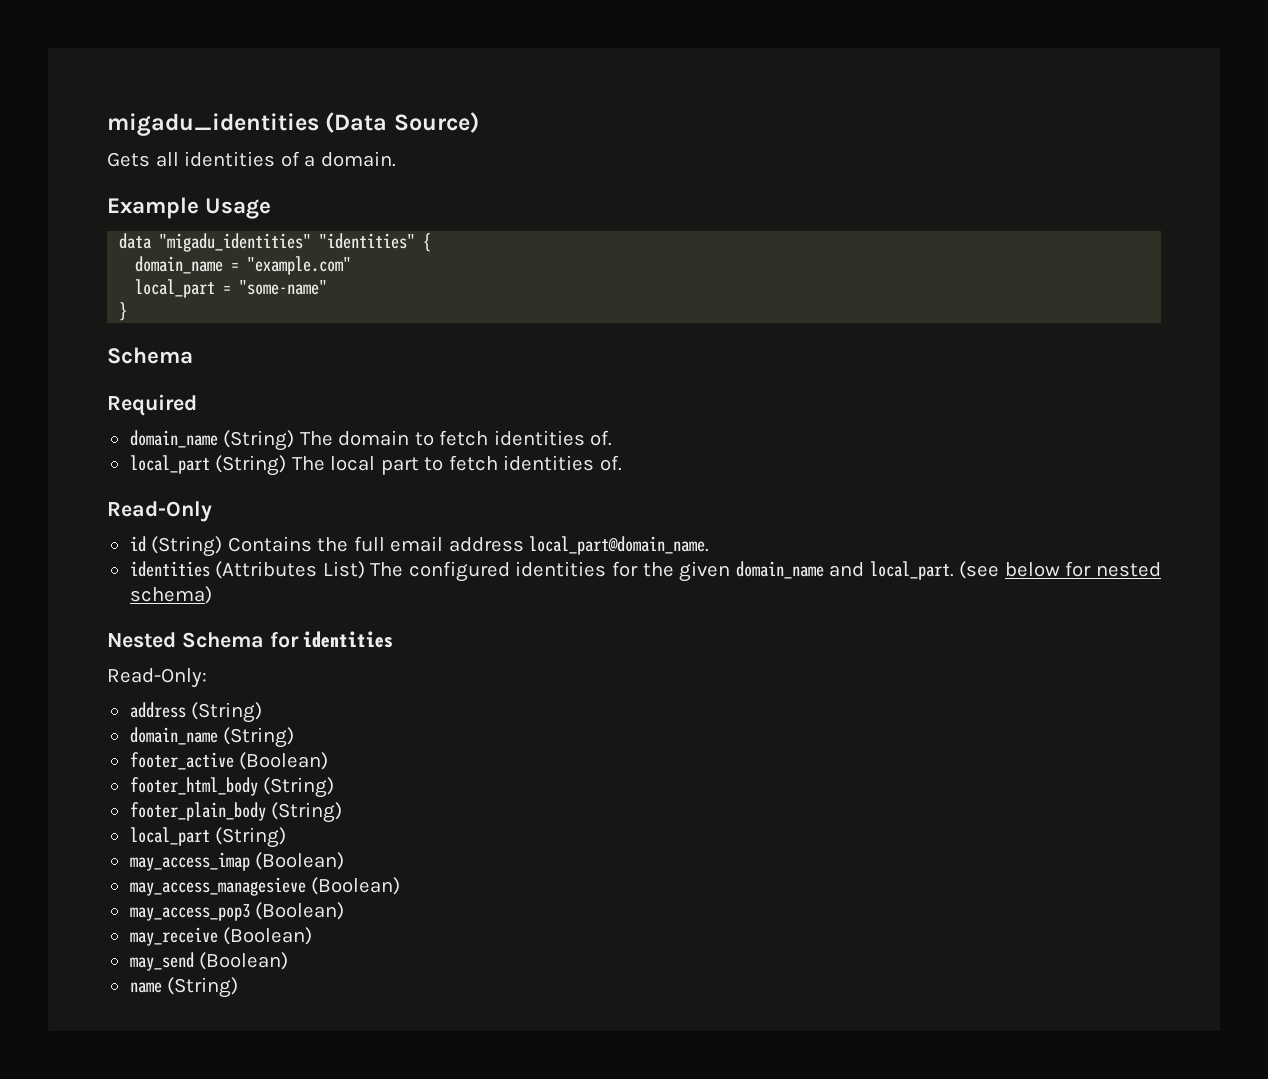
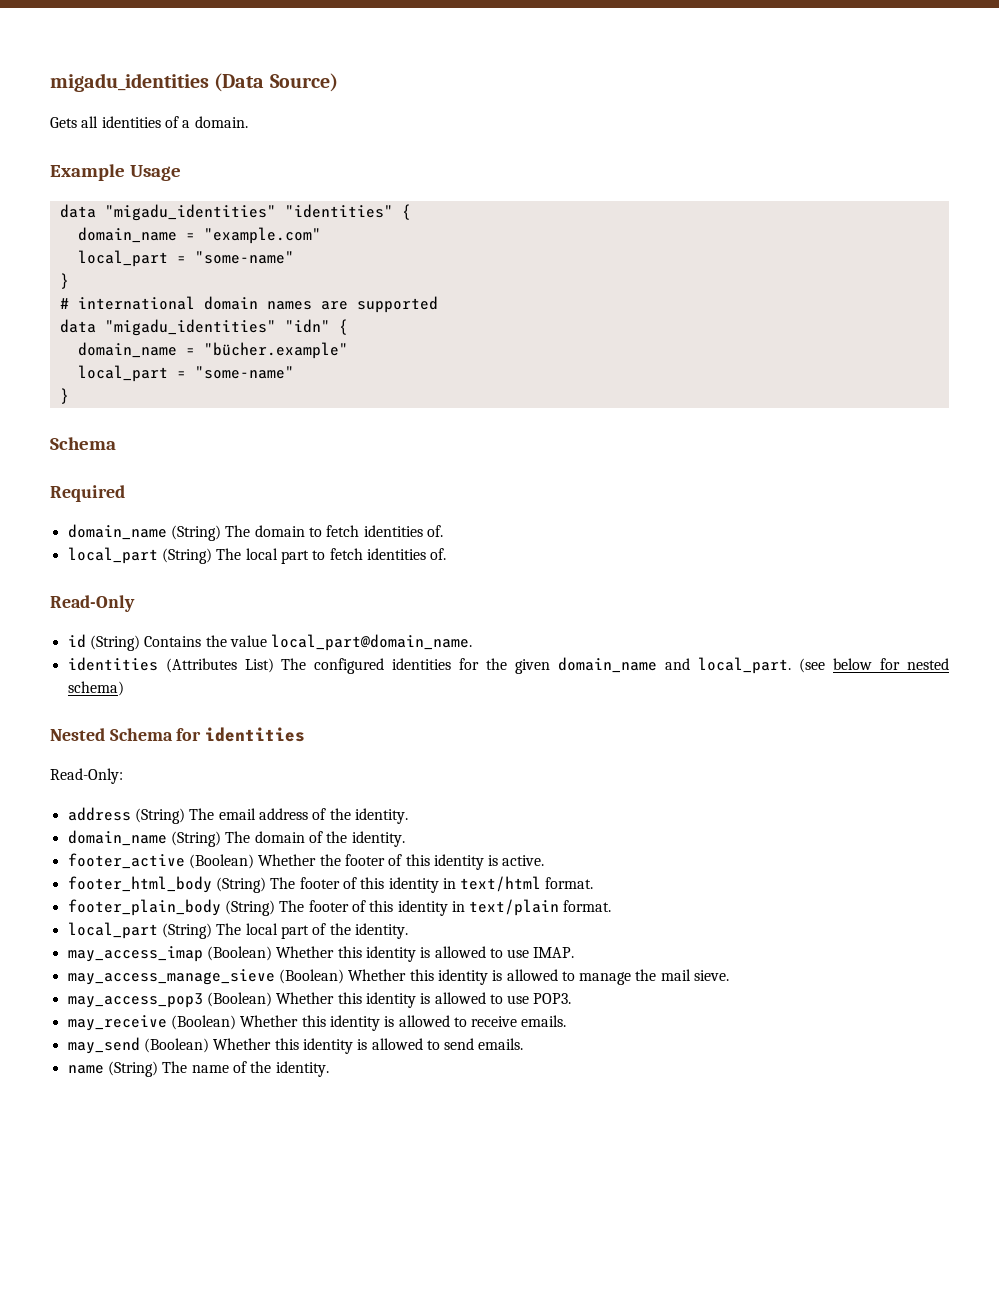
+ # international domain names are supported
+ data "migadu_identities" "idn" {
+ domain_name = "bücher.example"
+ local_part = "some-name"
+ }
- id (String) Contains the full email address local_part@domain_name.
+ id (String) Contains the value local_part@domain_name.
- address (String)
- domain_name (String)
- footer_active (Boolean)
- footer_html_body (String)
- footer_plain_body (String)
- local_part (String)
- may_access_imap (Boolean)
- may_access_managesieve (Boolean)
- may_access_pop3 (Boolean)
- may_receive (Boolean)
- may_send (Boolean)
- name (String)
+ address (String) The email address of the identity.
+ domain_name (String) The domain of the identity.
+ footer_active (Boolean) Whether the footer of this identity is active.
+ footer_html_body (String) The footer of this identity in text/html format.
+ footer_plain_body (String) The footer of this identity in text/plain format.
+ local_part (String) The local part of the identity.
+ may_access_imap (Boolean) Whether this identity is allowed to use IMAP.
+ may_access_manage_sieve (Boolean) Whether this identity is allowed to manage the mail sieve.
+ may_access_pop3 (Boolean) Whether this identity is allowed to use POP3.
+ may_receive (Boolean) Whether this identity is allowed to receive emails.
+ may_send (Boolean) Whether this identity is allowed to send emails.
+ name (String) The name of the identity.

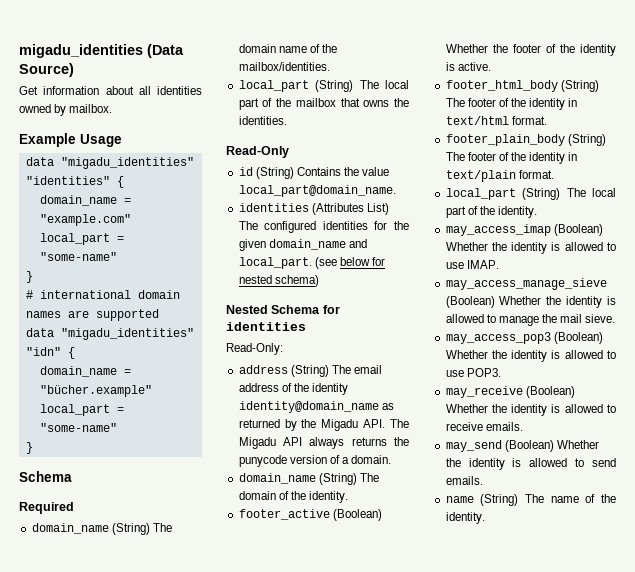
- Gets all identities of a domain.
+ Get information about all identities owned by mailbox.
- domain_name (String) The domain to fetch identities of.
- local_part (String) The local part to fetch identities of.
+ domain_name (String) The domain name of the mailbox/identities.
+ local_part (String) The local part of the mailbox that owns the identities.
- address (String) The email address of the identity.
+ address (String) The email address of the identity identity@domain_name as returned by the Migadu API. The Migadu API always returns the punycode version of a domain.
- footer_active (Boolean) Whether the footer of this identity is active.
+ footer_active (Boolean) Whether the footer of the identity is active.
- footer_html_body (String) The footer of this identity in text/html format.
+ footer_html_body (String) The footer of the identity in text/html format.
- footer_plain_body (String) The footer of this identity in text/plain format.
+ footer_plain_body (String) The footer of the identity in text/plain format.
- may_access_imap (Boolean) Whether this identity is allowed to use IMAP.
+ may_access_imap (Boolean) Whether the identity is allowed to use IMAP.
- may_access_manage_sieve (Boolean) Whether this identity is allowed to manage the mail sieve.
+ may_access_manage_sieve (Boolean) Whether the identity is allowed to manage the mail sieve.
- may_access_pop3 (Boolean) Whether this identity is allowed to use POP3.
+ may_access_pop3 (Boolean) Whether the identity is allowed to use POP3.
- may_receive (Boolean) Whether this identity is allowed to receive emails.
+ may_receive (Boolean) Whether the identity is allowed to receive emails.
- may_send (Boolean) Whether this identity is allowed to send emails.
+ may_send (Boolean) Whether the identity is allowed to send emails.

